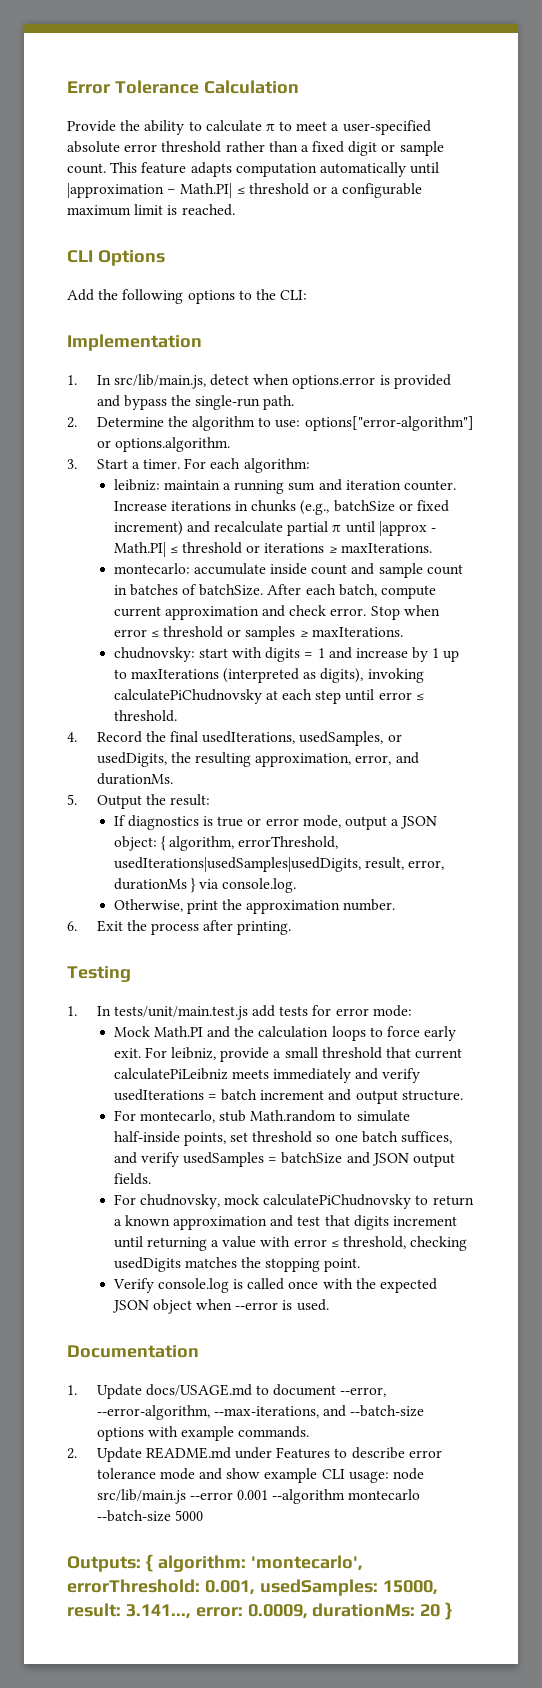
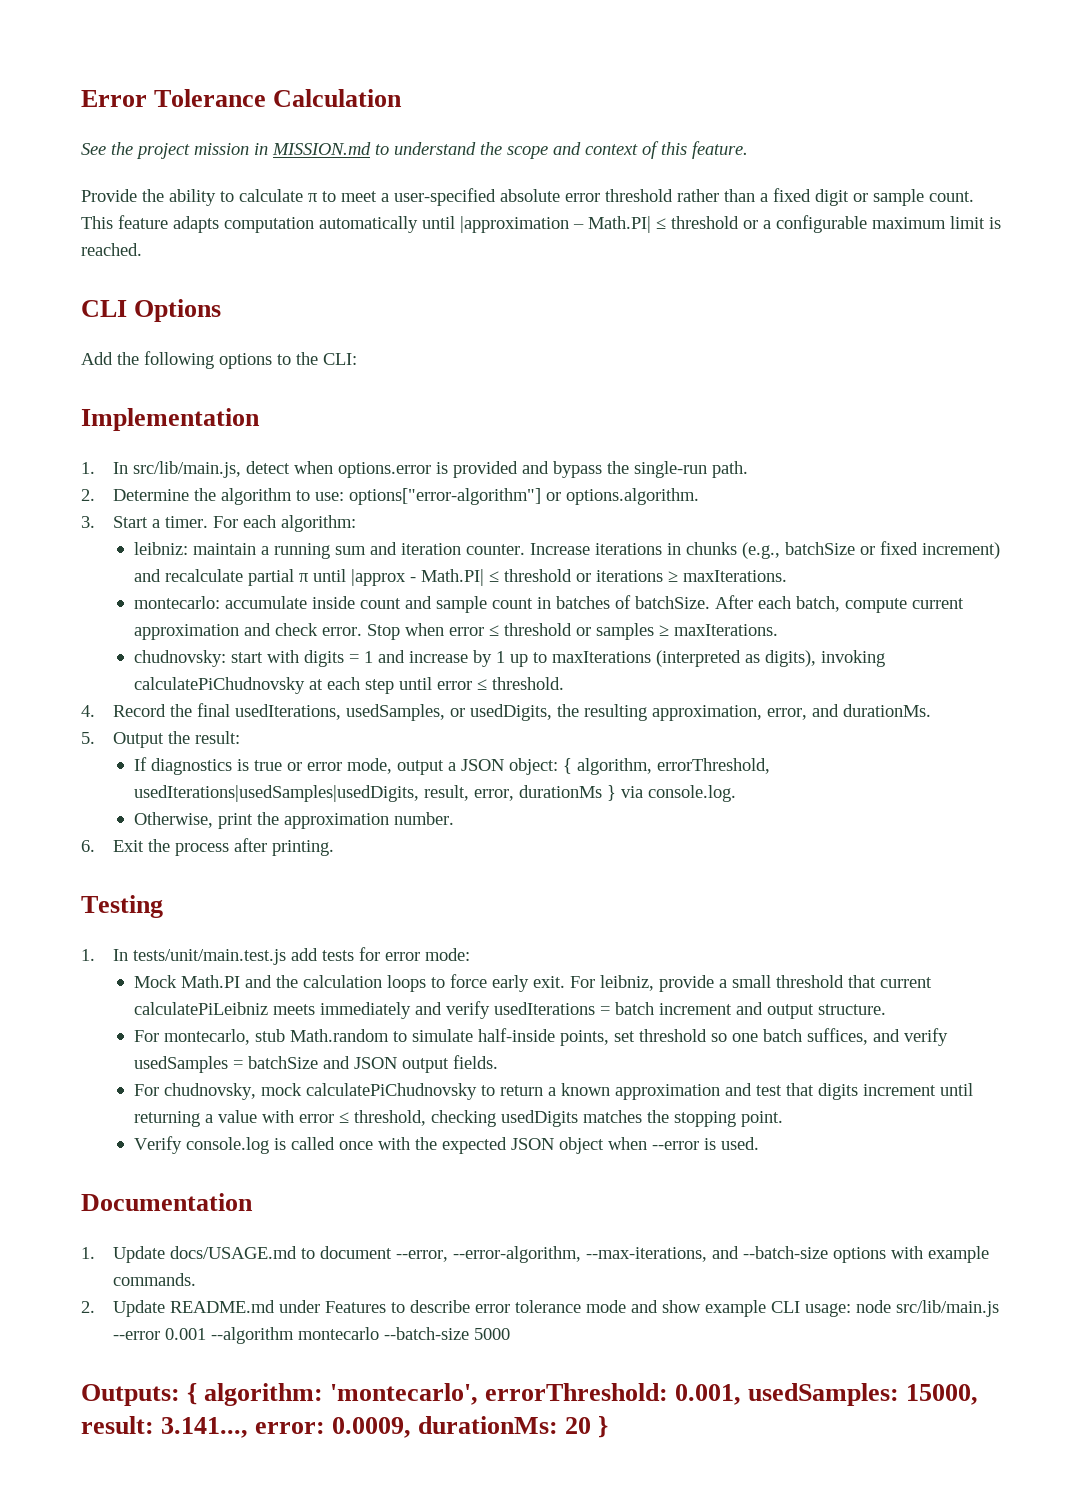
+ See the project mission in MISSION.md to understand the scope and context of this feature.

